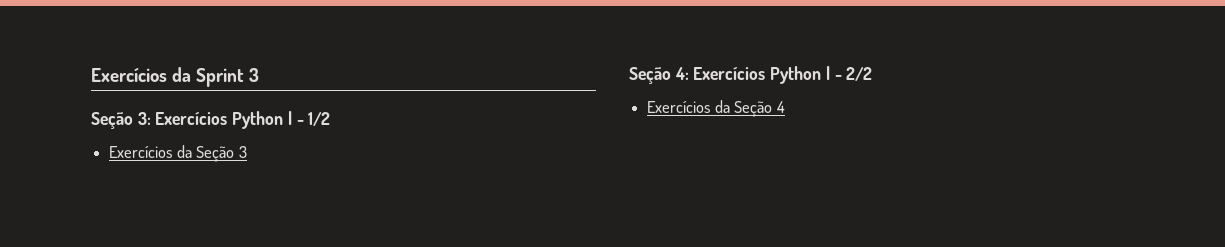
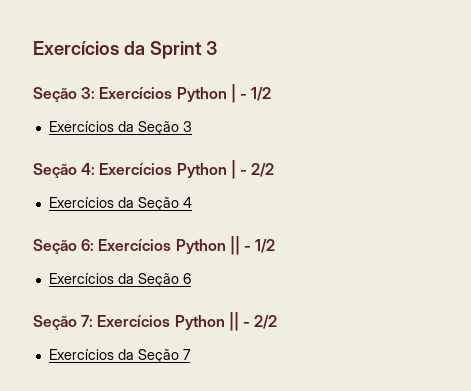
+ Seção 6: Exercícios Python || - 1/2
+ Exercícios da Seção 6
+ Seção 7: Exercícios Python || - 2/2
+ Exercícios da Seção 7

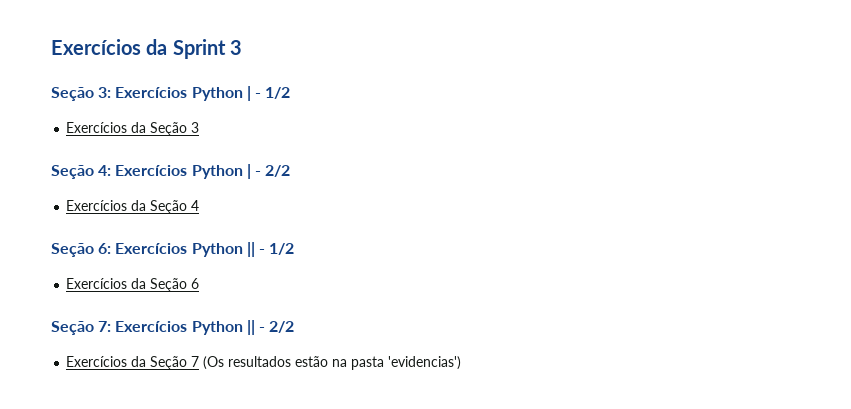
- Exercícios da Seção 7
+ Exercícios da Seção 7 (Os resultados estão na pasta 'evidencias')

